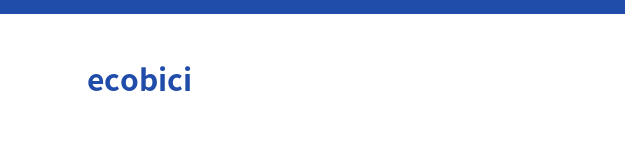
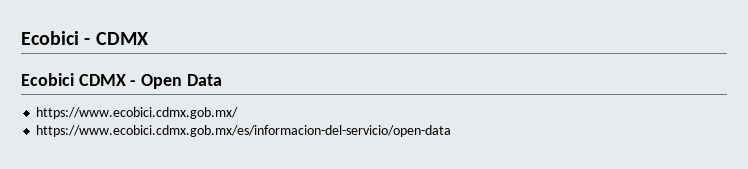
- ecobici
+ Ecobici - CDMX
+ Ecobici CDMX - Open Data
+ https://www.ecobici.cdmx.gob.mx/
+ https://www.ecobici.cdmx.gob.mx/es/informacion-del-servicio/open-data

